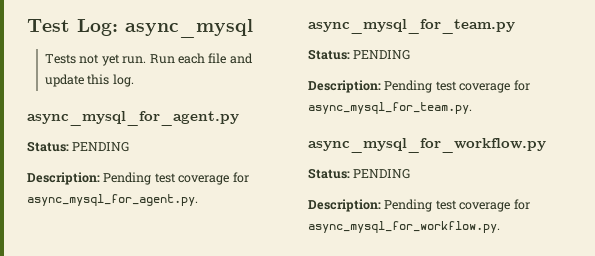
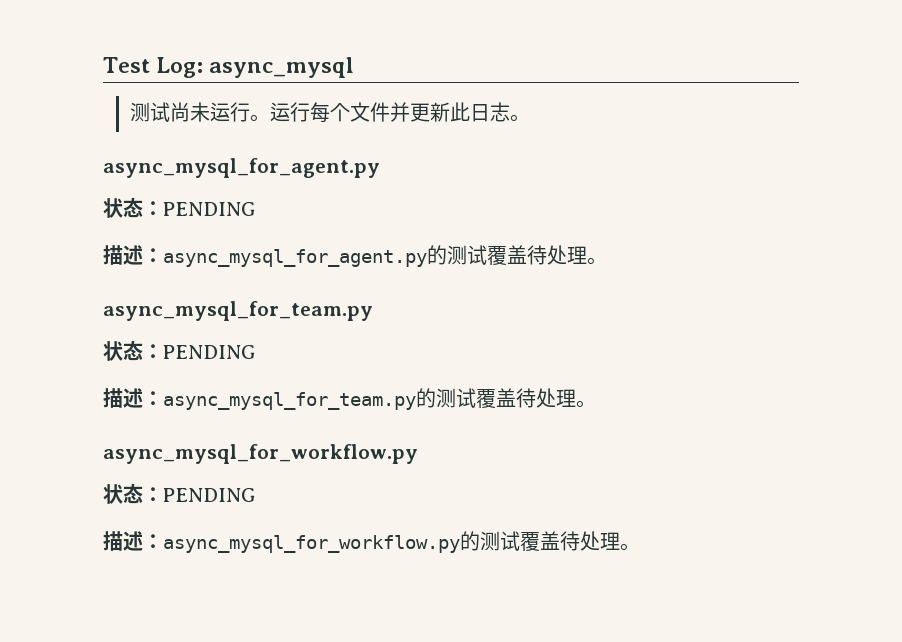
- Tests not yet run. Run each file and update this log.
+ 测试尚未运行。运行每个文件并更新此日志。
  async_mysql_for_agent.py
- Status: PENDING
- Description: Pending test coverage for async_mysql_for_agent.py.
+ 状态：PENDING
+ 描述：async_mysql_for_agent.py的测试覆盖待处理。
  async_mysql_for_team.py
- Status: PENDING
- Description: Pending test coverage for async_mysql_for_team.py.
+ 状态：PENDING
+ 描述：async_mysql_for_team.py的测试覆盖待处理。
  async_mysql_for_workflow.py
- Status: PENDING
- Description: Pending test coverage for async_mysql_for_workflow.py.
+ 状态：PENDING
+ 描述：async_mysql_for_workflow.py的测试覆盖待处理。

